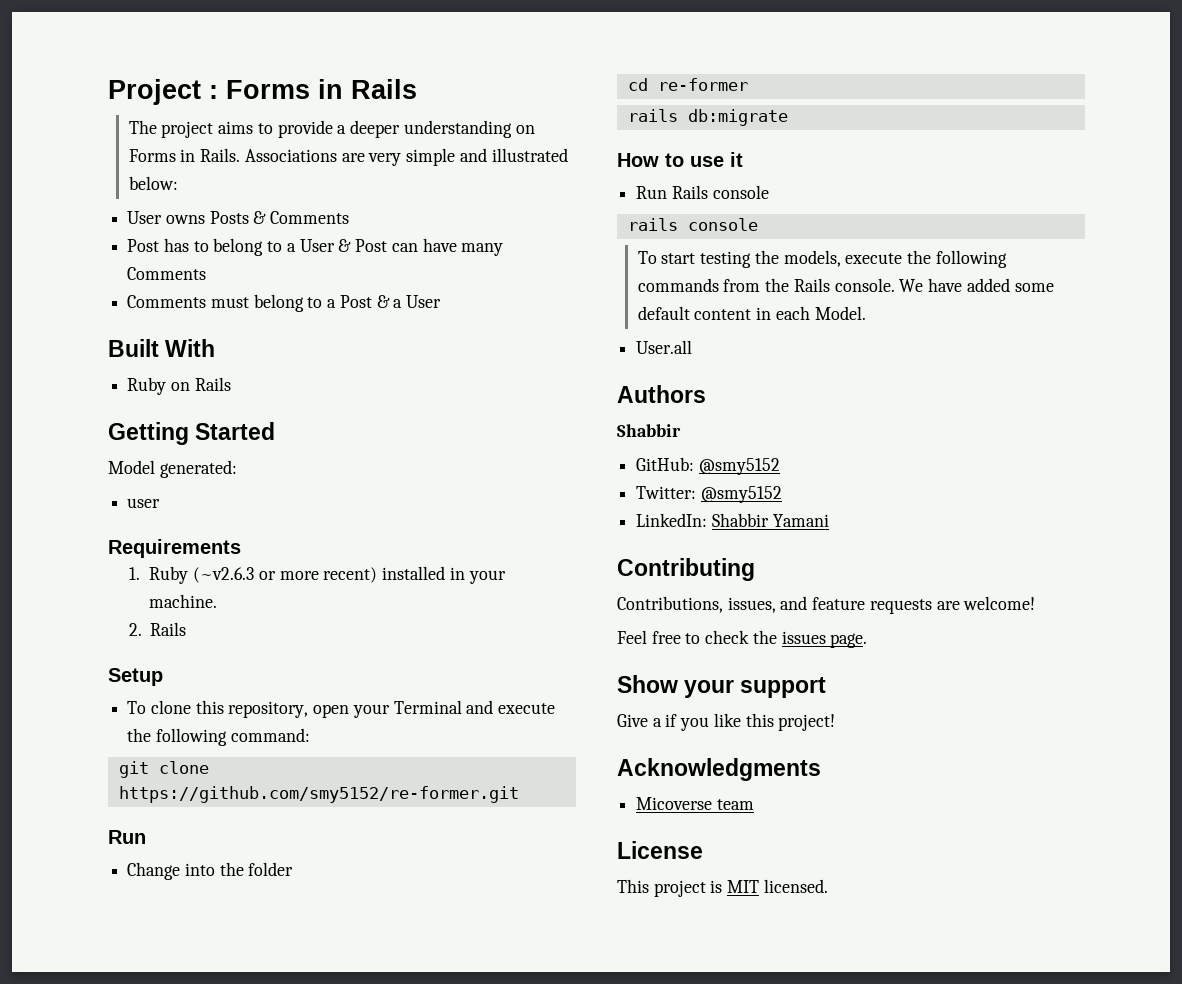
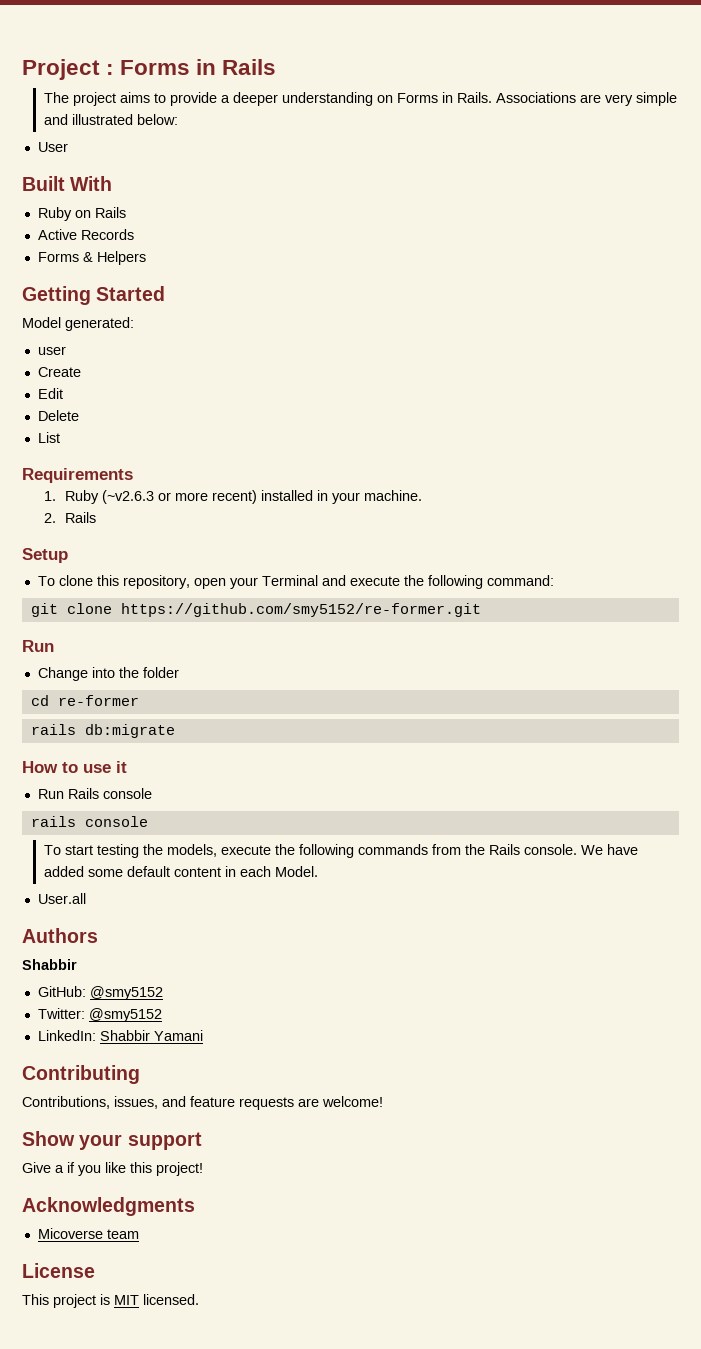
- User owns Posts & Comments
- Post has to belong to a User & Post can have many Comments
- Comments must belong to a Post & a User
+ User
+ Active Records
+ Forms & Helpers
+ Create
+ Edit
+ Delete
+ List
- Feel free to check the issues page.

